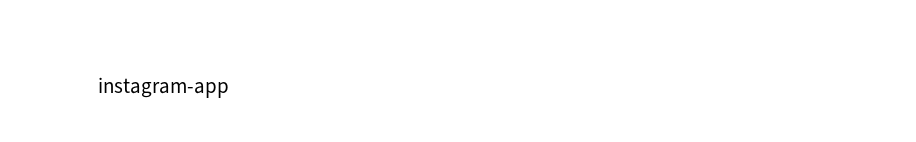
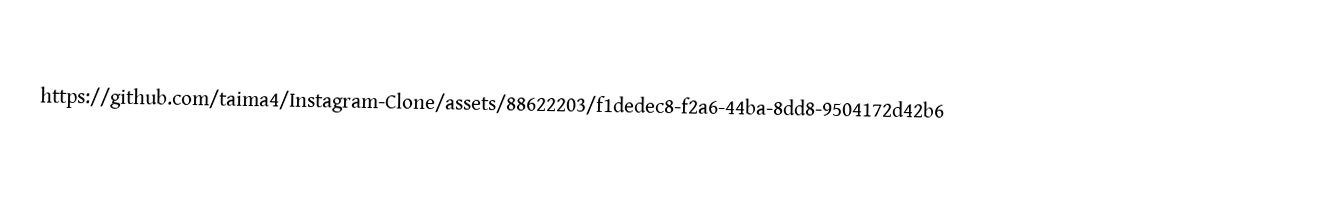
- instagram-app
+ https://github.com/taima4/Instagram-Clone/assets/88622203/f1dedec8-f2a6-44ba-8dd8-9504172d42b6

